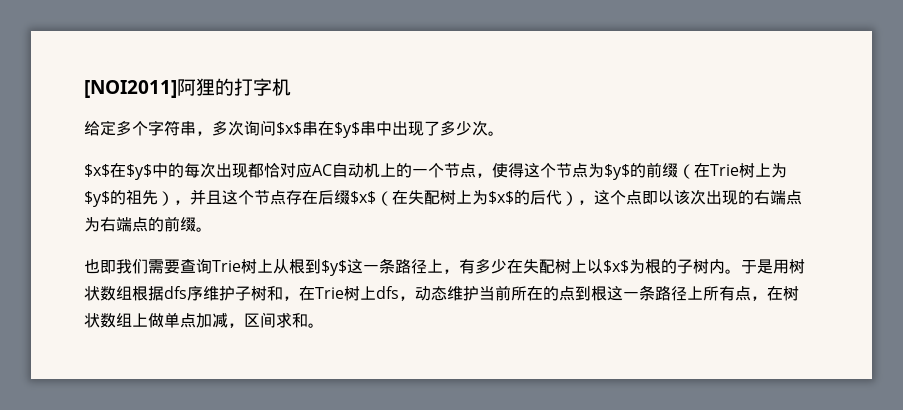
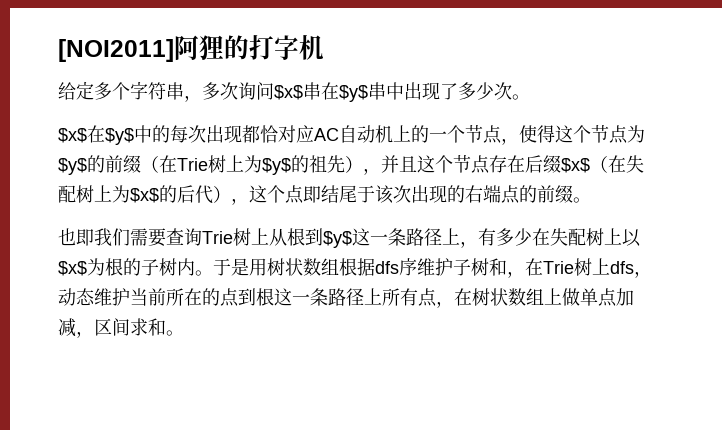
- $x$在$y$中的每次出现都恰对应AC自动机上的一个节点，使得这个节点为$y$的前缀（在Trie树上为$y$的祖先），并且这个节点存在后缀$x$（在失配树上为$x$的后代），这个点即以该次出现的右端点为右端点的前缀。
+ $x$在$y$中的每次出现都恰对应AC自动机上的一个节点，使得这个节点为$y$的前缀（在Trie树上为$y$的祖先），并且这个节点存在后缀$x$（在失配树上为$x$的后代），这个点即结尾于该次出现的右端点的前缀。

